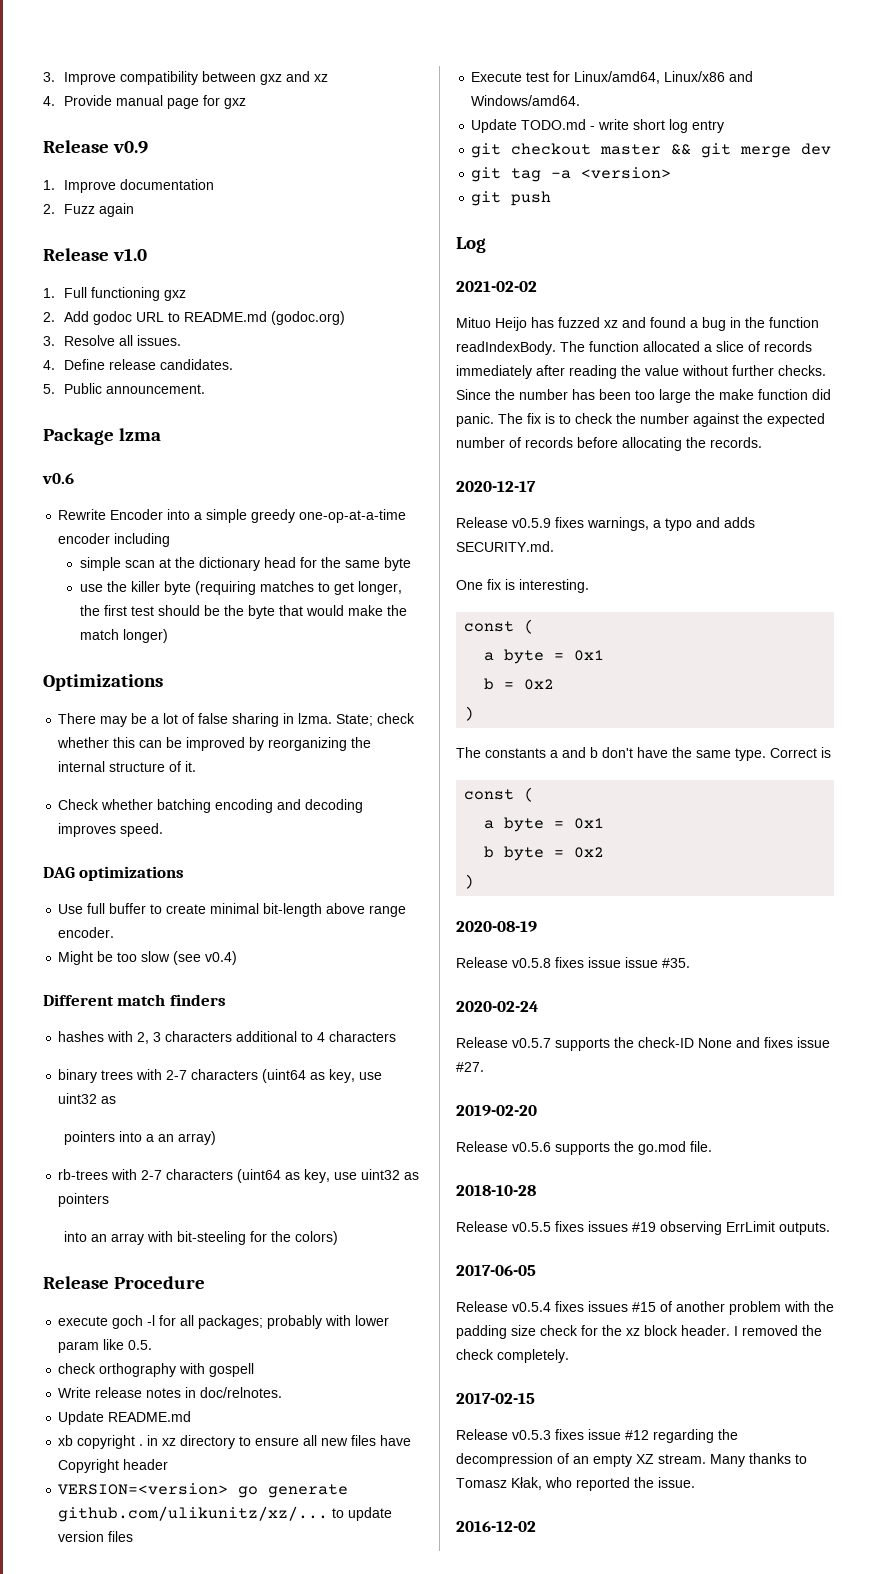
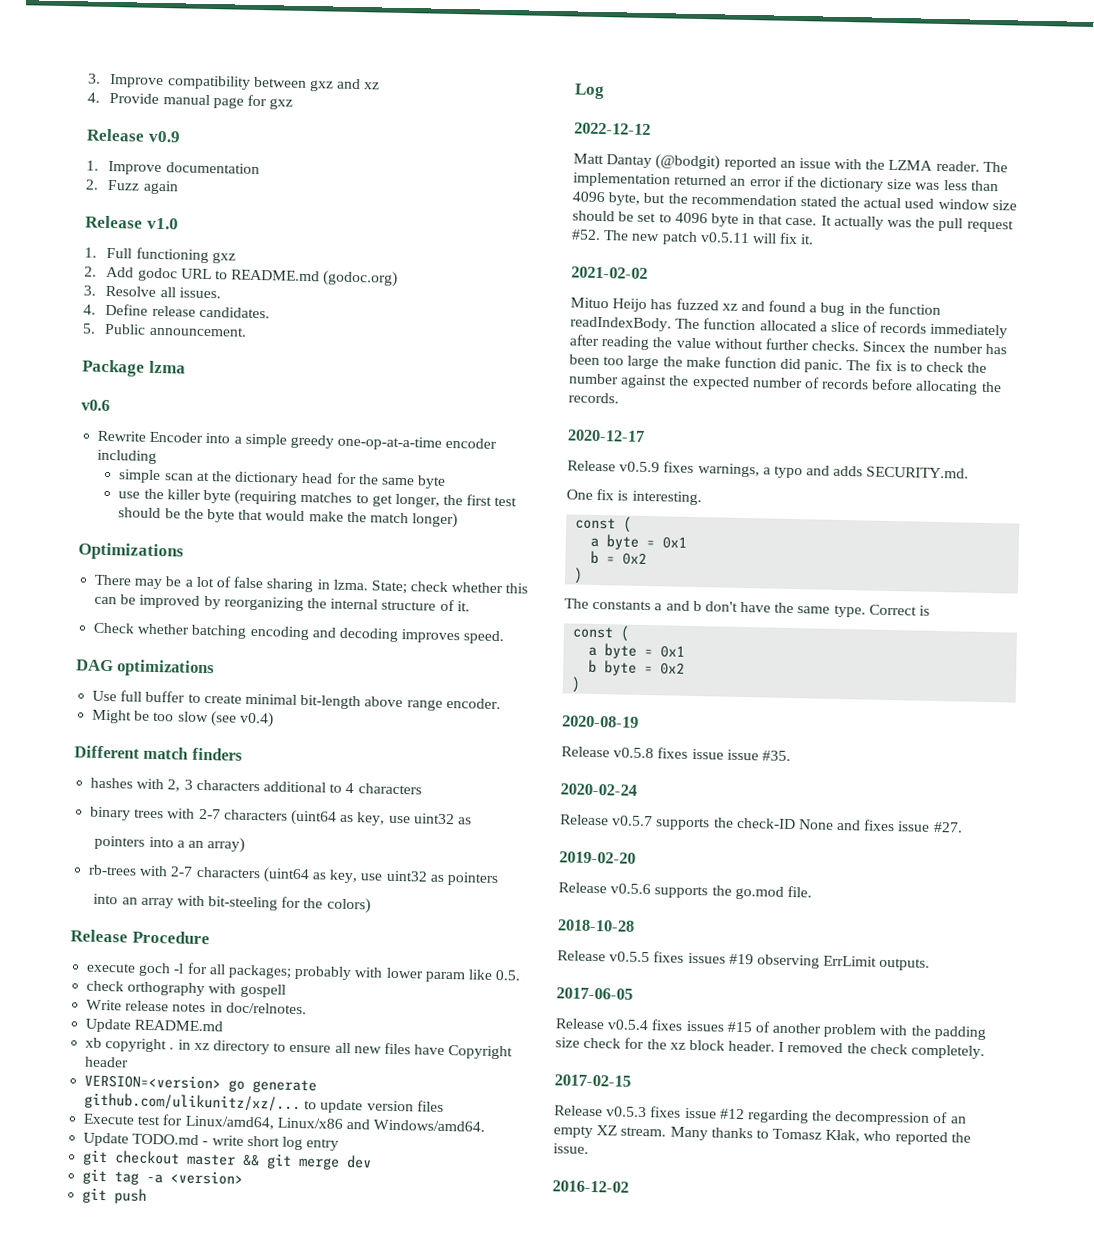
+ 2022-12-12
+ Matt Dantay (@bodgit) reported an issue with the LZMA reader. The implementation returned an error if the dictionary size was less than 4096 byte, but the recommendation stated the actual used window size should be set to 4096 byte in that case. It actually was the pull request #52. The new patch v0.5.11 will fix it.
- Since the number has been too large the make function did panic.
+ Sincex the number has been too large the make function did panic.

